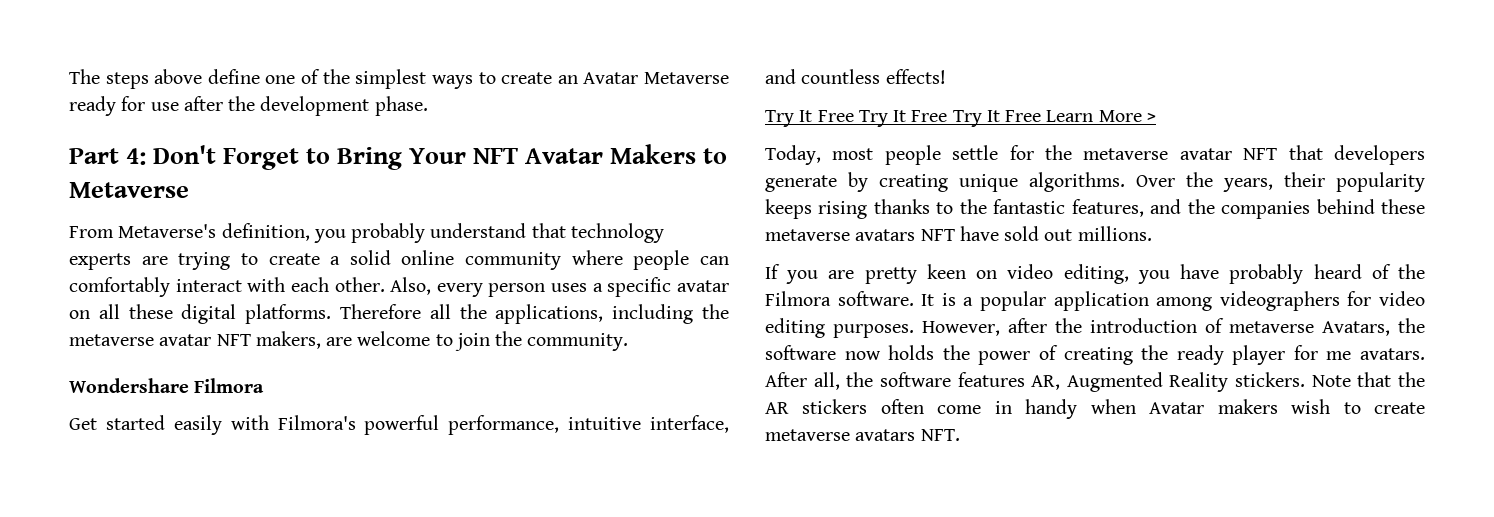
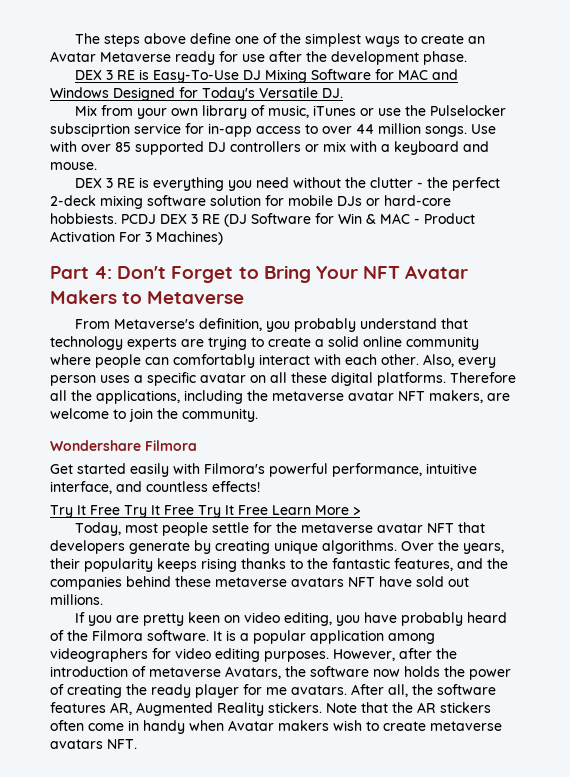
+ DEX 3 RE is Easy-To-Use DJ Mixing Software for MAC and Windows Designed for Today's Versatile DJ.
+ Mix from your own library of music, iTunes or use the Pulselocker subsciprtion service for in-app access to over 44 million songs. Use with over 85 supported DJ controllers or mix with a keyboard and mouse.
+ DEX 3 RE is everything you need without the clutter - the perfect 2-deck mixing software solution for mobile DJs or hard-core hobbiests. PCDJ DEX 3 RE (DJ Software for Win & MAC - Product Activation For 3 Machines)

